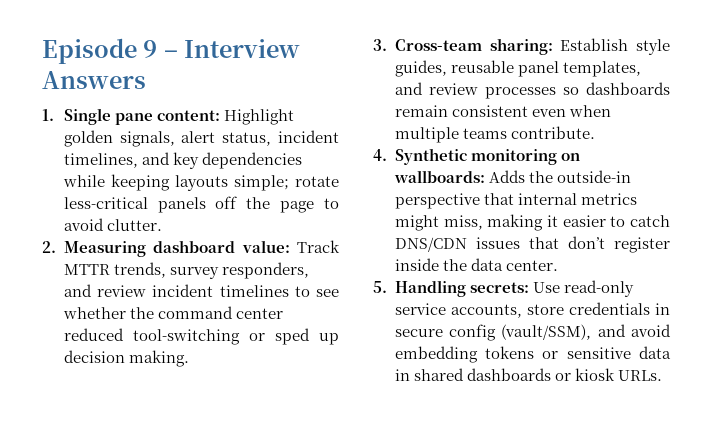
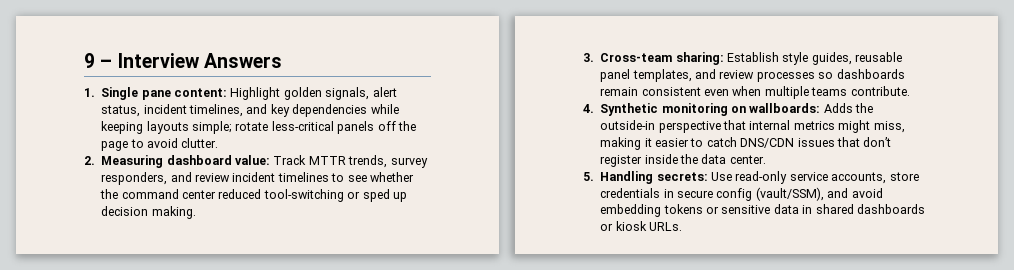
- Episode 9 – Interview Answers
+ 9 – Interview Answers

